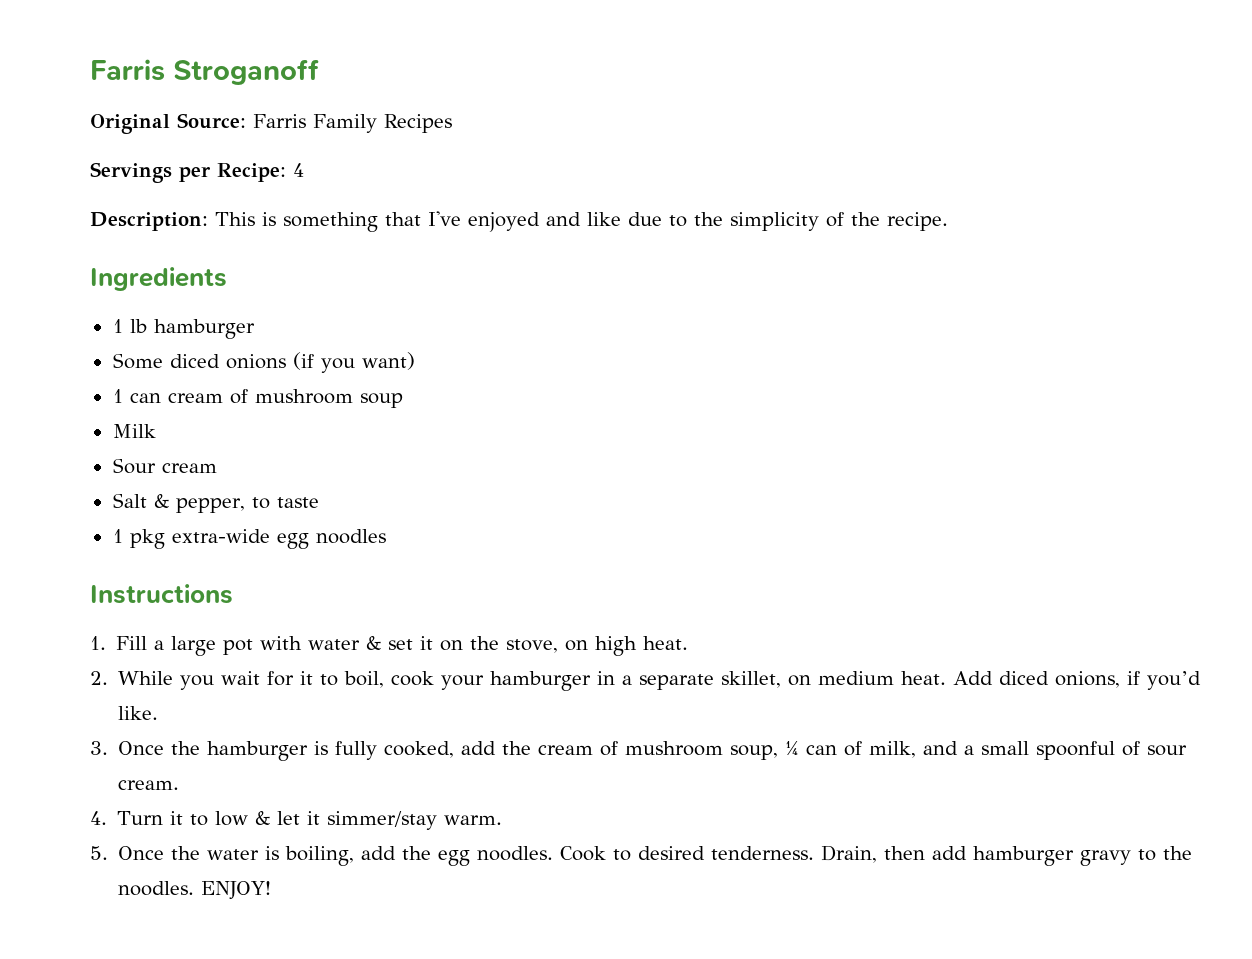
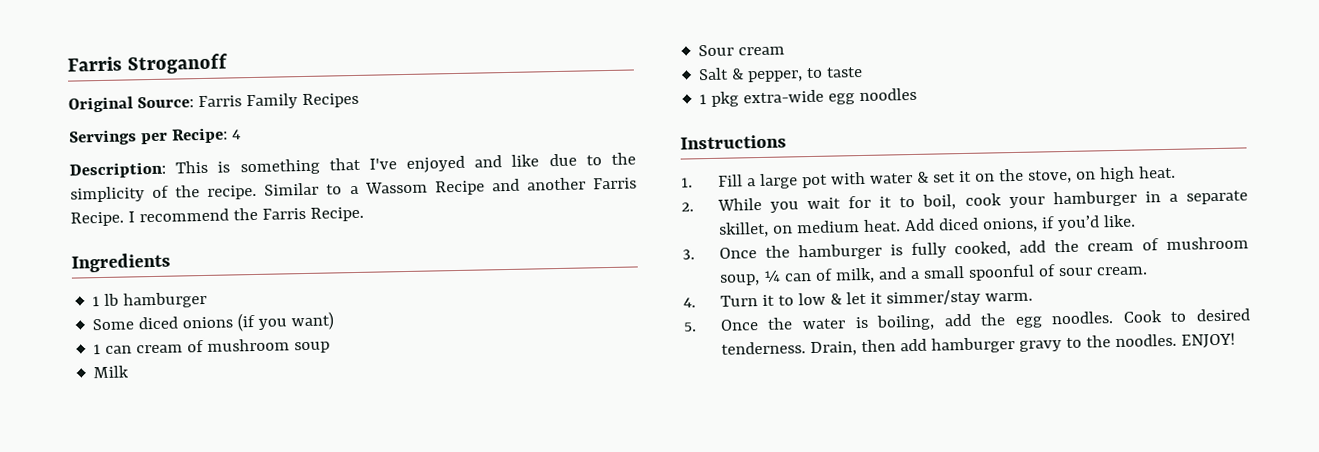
+ Similar to a Wassom Recipe and another Farris Recipe. I recommend the Farris Recipe.

